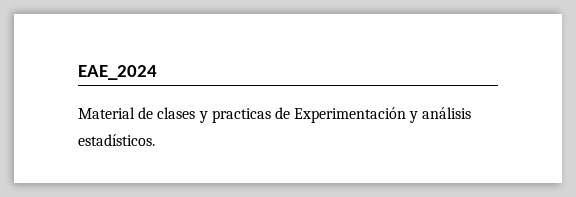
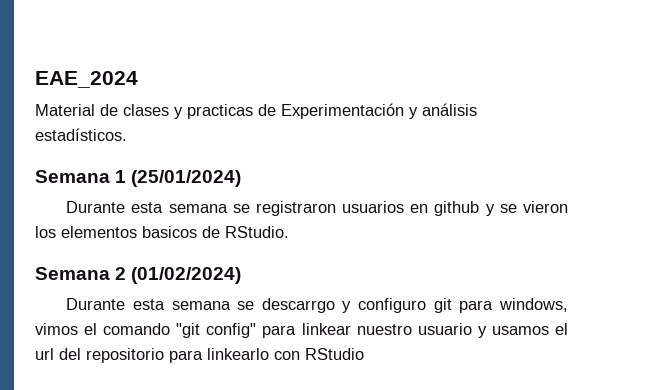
+ Semana 1 (25/01/2024)
+ Durante esta semana se registraron usuarios en github y se vieron los elementos basicos de RStudio.
+ Semana 2 (01/02/2024)
+ Durante esta semana se descarrgo y configuro git para windows, vimos el comando "git config" para linkear nuestro usuario y usamos el url del repositorio para linkearlo con RStudio

